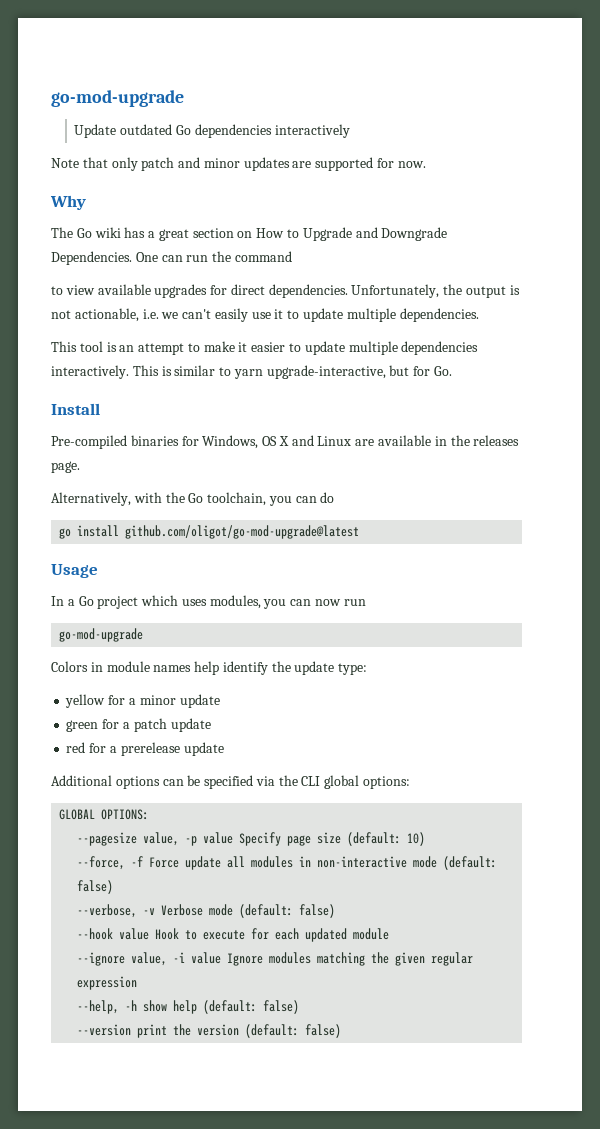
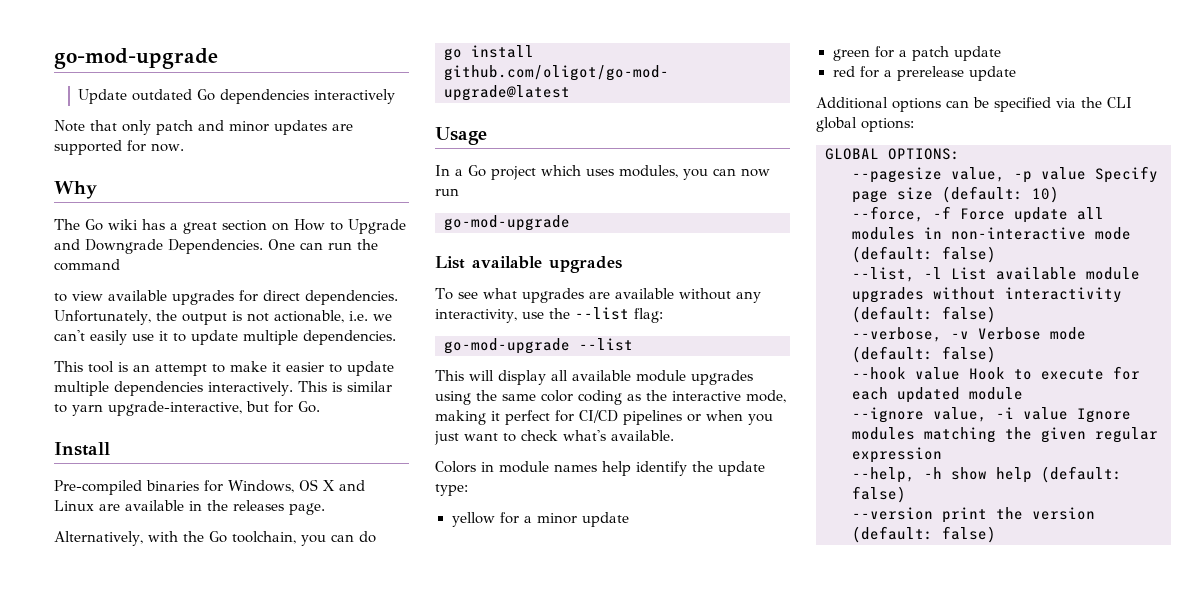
+ List available upgrades
+ To see what upgrades are available without any interactivity, use the --list flag:
+ go-mod-upgrade --list
+ This will display all available module upgrades using the same color coding as the interactive mode, making it perfect for CI/CD pipelines or when you just want to check what's available.
+ --list, -l List available module upgrades without interactivity (default: false)

